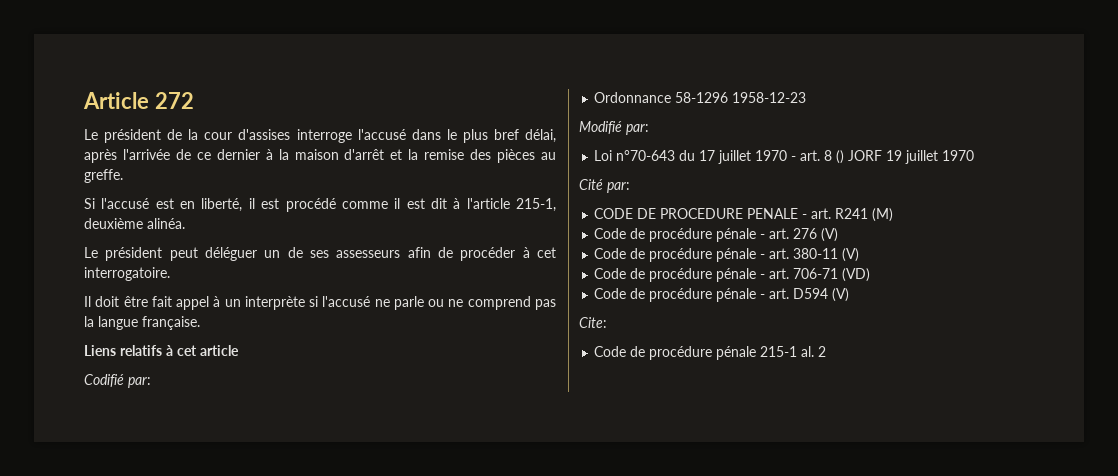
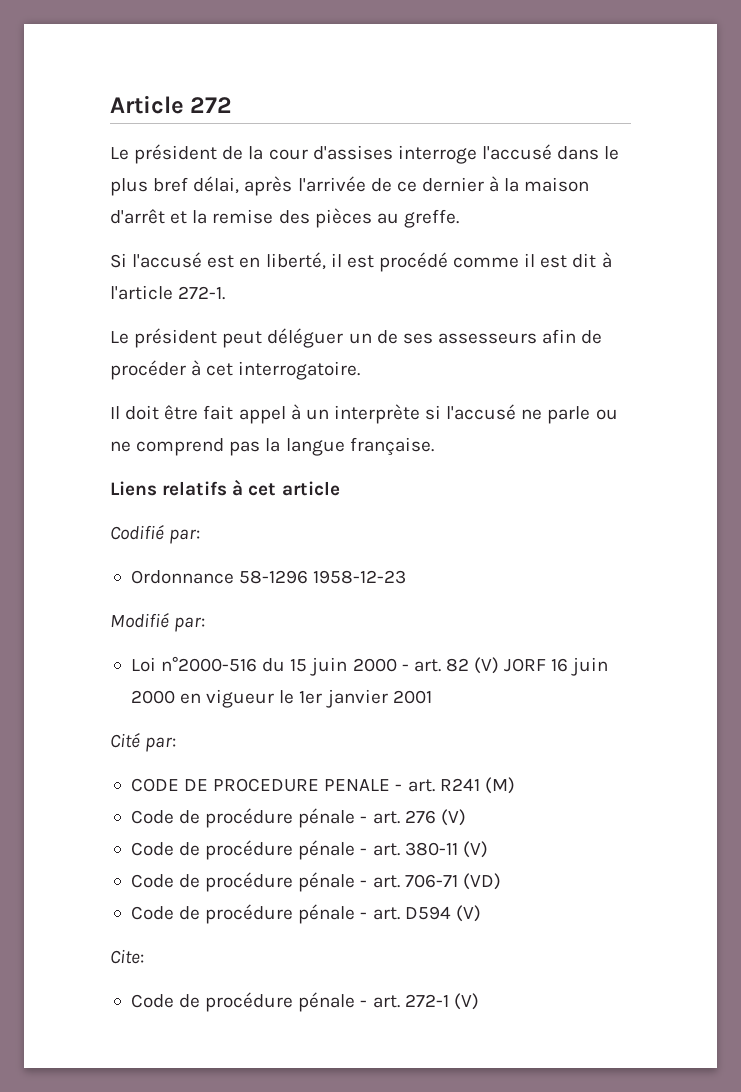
- Si l'accusé est en liberté, il est procédé comme il est dit à l'article 215-1, deuxième alinéa.
+ Si l'accusé est en liberté, il est procédé comme il est dit à l'article 272-1.
- Loi n°70-643 du 17 juillet 1970 - art. 8 () JORF 19 juillet 1970
+ Loi n°2000-516 du 15 juin 2000 - art. 82 (V) JORF 16 juin 2000 en vigueur le 1er janvier 2001
- Code de procédure pénale 215-1 al. 2
+ Code de procédure pénale - art. 272-1 (V)

